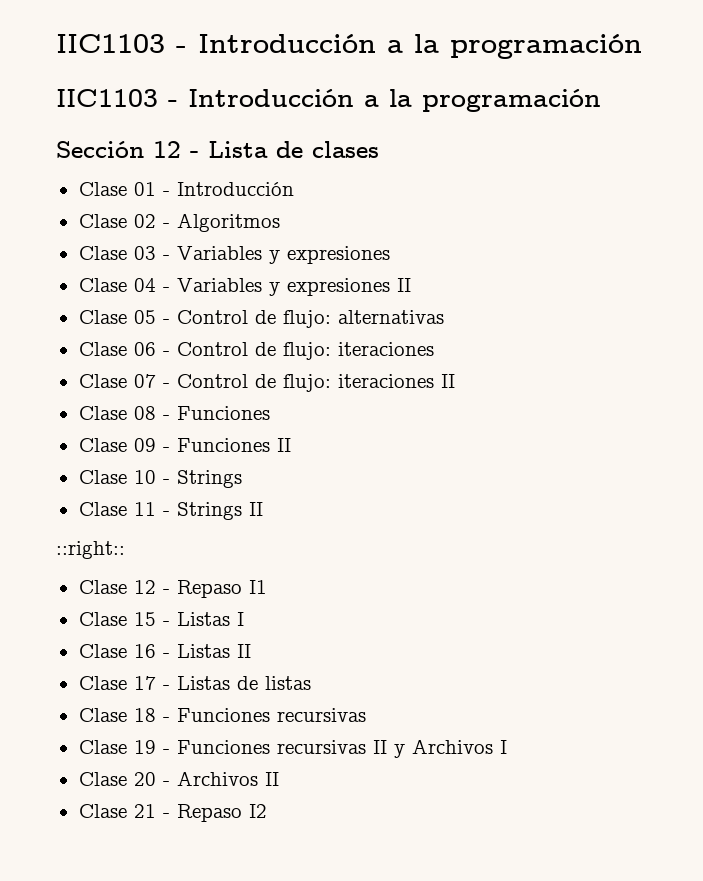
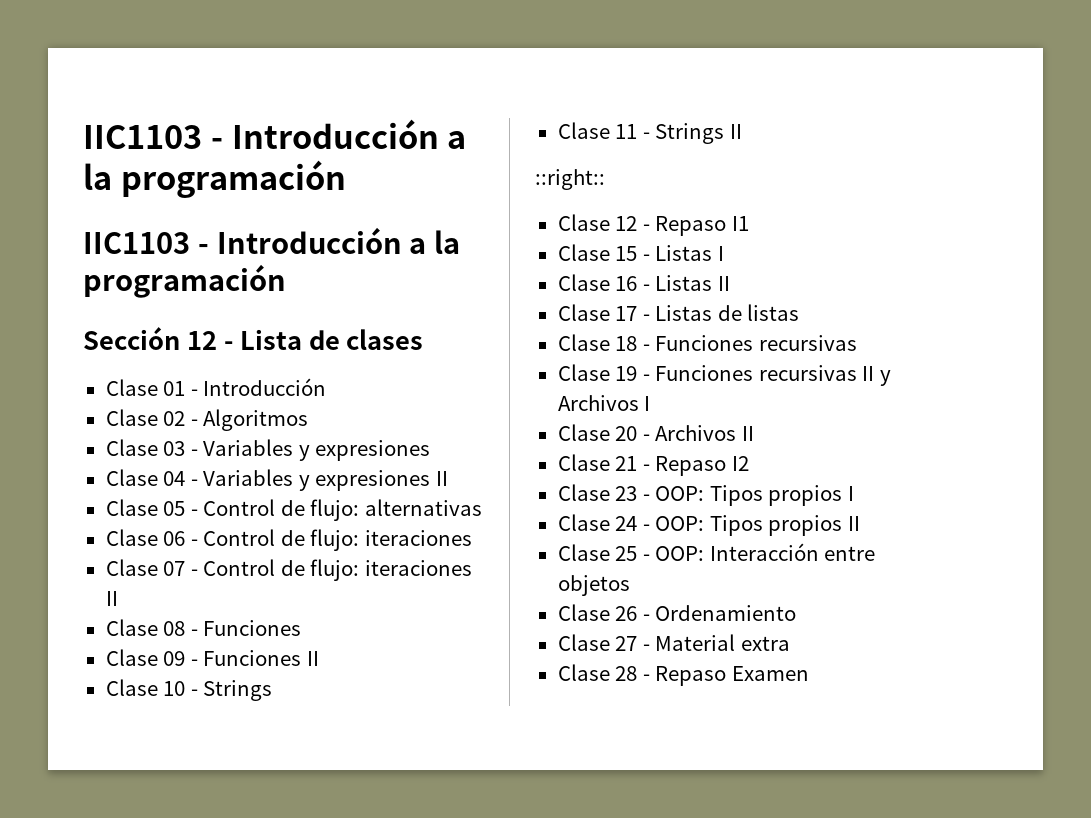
+ Clase 23 - OOP: Tipos propios I
+ Clase 24 - OOP: Tipos propios II
+ Clase 25 - OOP: Interacción entre objetos
+ Clase 26 - Ordenamiento
+ Clase 27 - Material extra
+ Clase 28 - Repaso Examen

